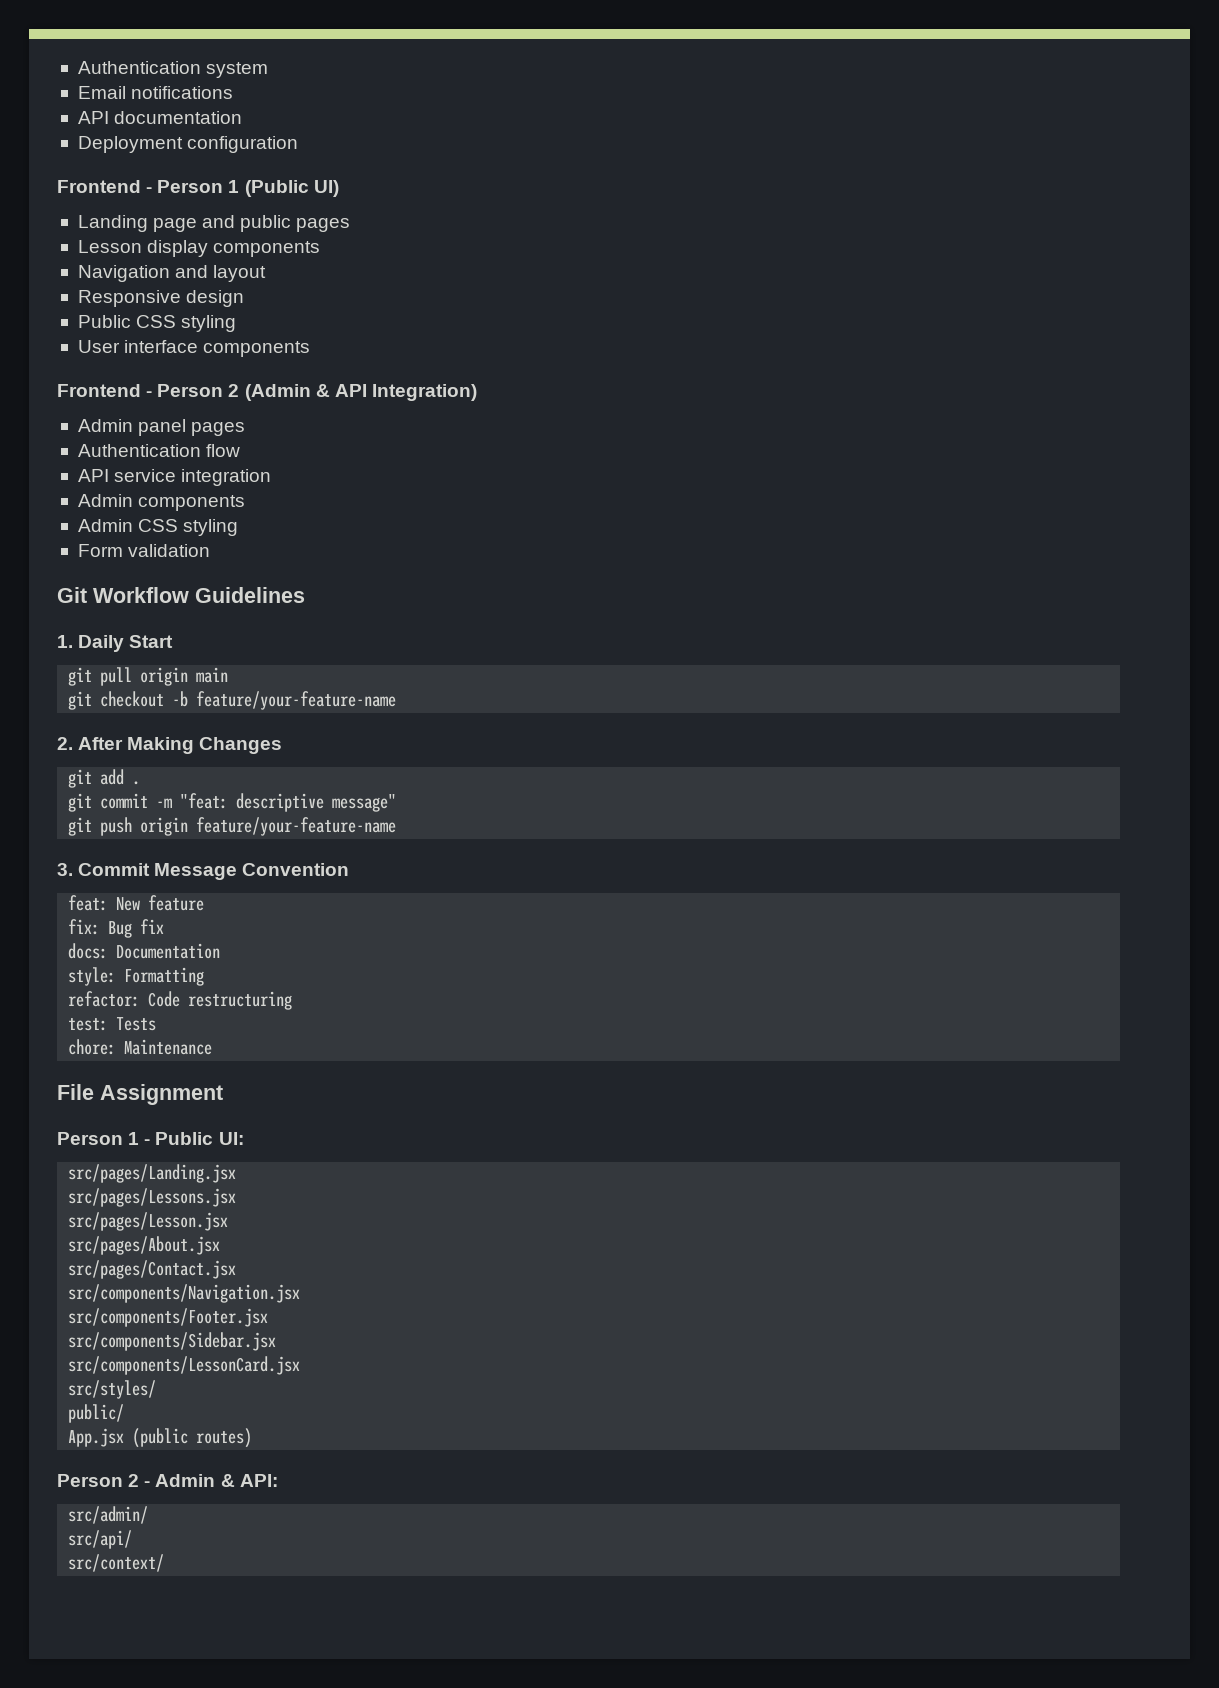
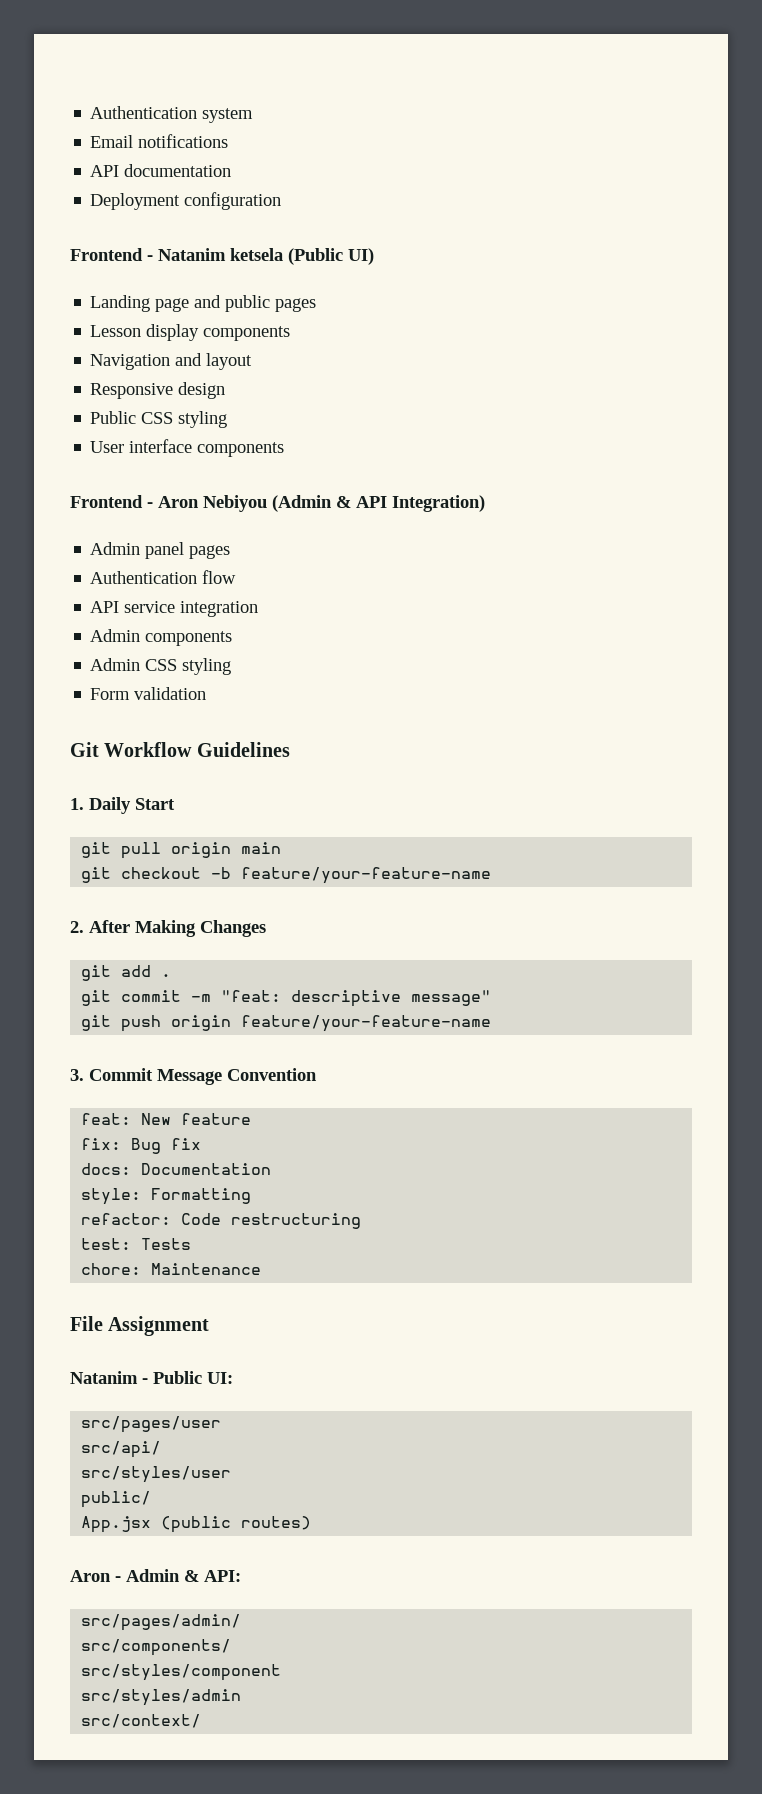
- Frontend - Person 1 (Public UI)
+ Frontend - Natanim ketsela (Public UI)
- Frontend - Person 2 (Admin & API Integration)
+ Frontend - Aron Nebiyou (Admin & API Integration)
- Person 1 - Public UI:
+ Natanim - Public UI:
- src/pages/Landing.jsx
- src/pages/Lessons.jsx
- src/pages/Lesson.jsx
- src/pages/About.jsx
- src/pages/Contact.jsx
- src/components/Navigation.jsx
- src/components/Footer.jsx
- src/components/Sidebar.jsx
- src/components/LessonCard.jsx
- src/styles/
+ src/pages/user
+ src/api/
+ src/styles/user
- Person 2 - Admin & API:
+ Aron - Admin & API:
- src/admin/
- src/api/
+ src/pages/admin/
+ src/components/
+ src/styles/component
+ src/styles/admin

